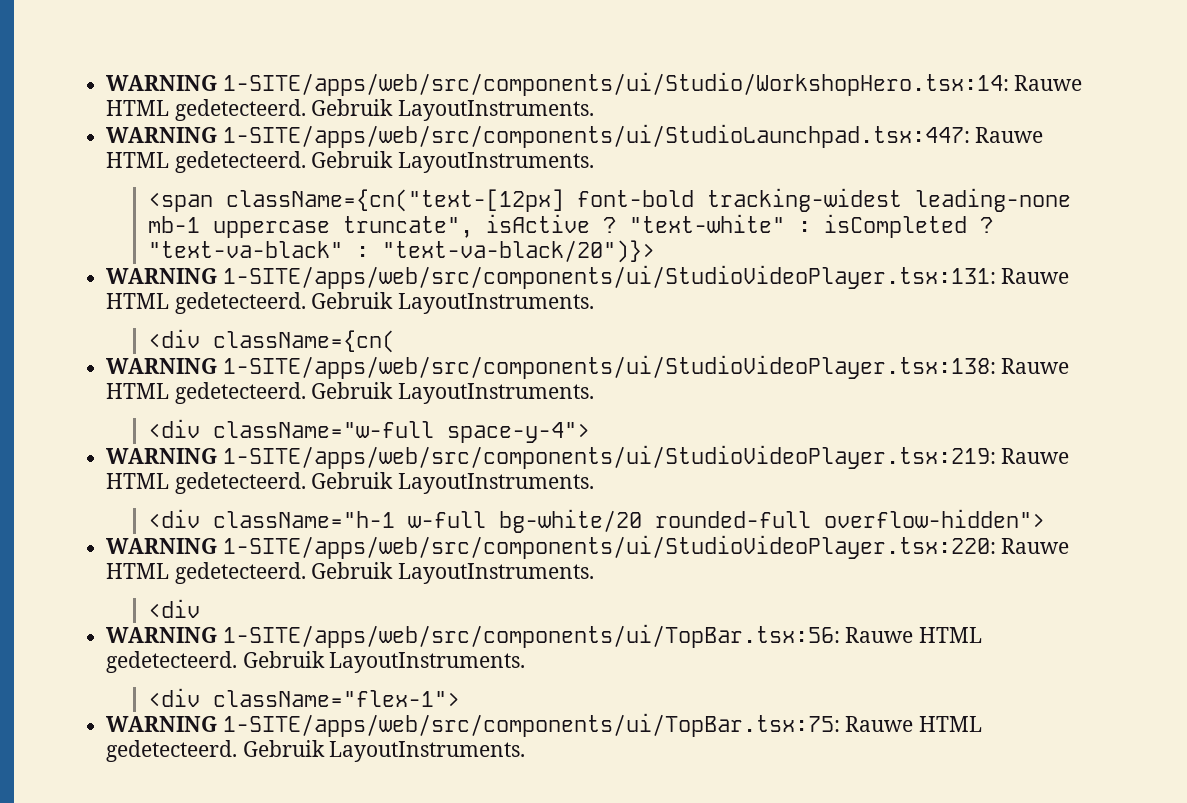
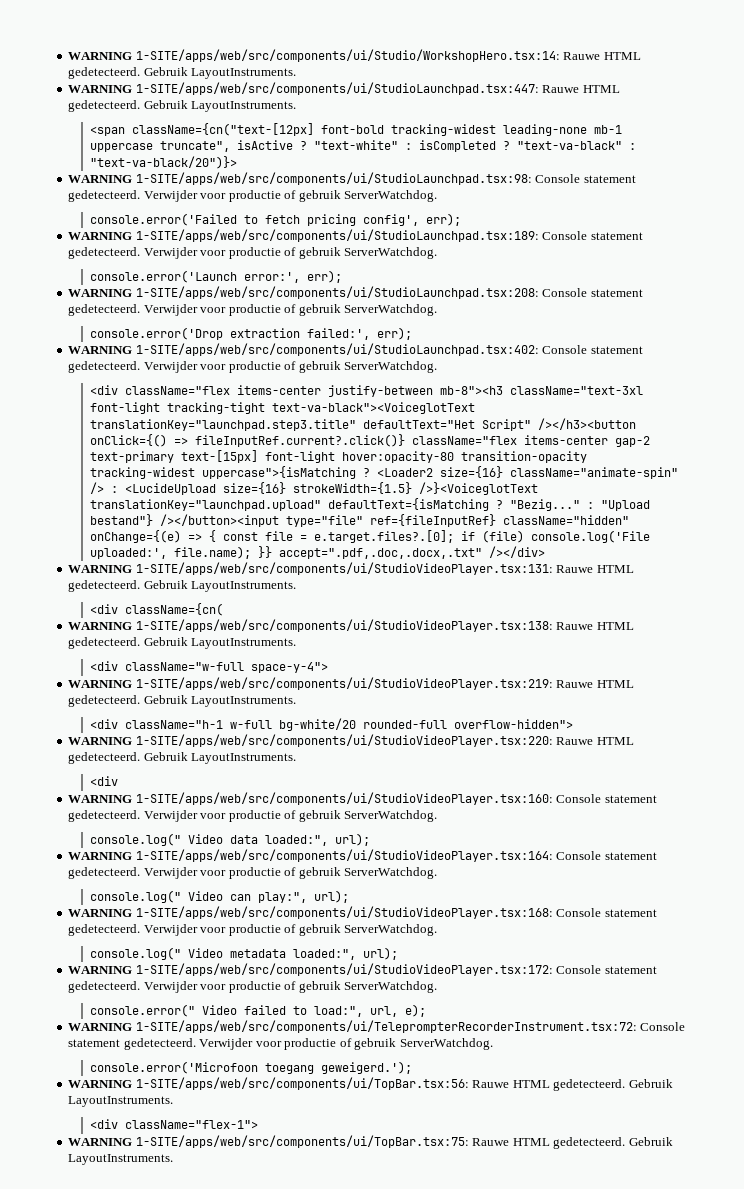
+ WARNING 1-SITE/apps/web/src/components/ui/StudioLaunchpad.tsx:98: Console statement gedetecteerd. Verwijder voor productie of gebruik ServerWatchdog.
+ console.error('Failed to fetch pricing config', err);
+ WARNING 1-SITE/apps/web/src/components/ui/StudioLaunchpad.tsx:189: Console statement gedetecteerd. Verwijder voor productie of gebruik ServerWatchdog.
+ console.error('Launch error:', err);
+ WARNING 1-SITE/apps/web/src/components/ui/StudioLaunchpad.tsx:208: Console statement gedetecteerd. Verwijder voor productie of gebruik ServerWatchdog.
+ console.error('Drop extraction failed:', err);
+ WARNING 1-SITE/apps/web/src/components/ui/StudioLaunchpad.tsx:402: Console statement gedetecteerd. Verwijder voor productie of gebruik ServerWatchdog.
+ <div className="flex items-center justify-between mb-8"><h3 className="text-3xl font-light tracking-tight text-va-black"><VoiceglotText translationKey="launchpad.step3.title" defaultText="Het Script" /></h3><button onClick={() => fileInputRef.current?.click()} className="flex items-center gap-2 text-primary text-[15px] font-light hover:opacity-80 transition-opacity tracking-widest uppercase">{isMatching ? <Loader2 size={16} className="animate-spin" /> : <LucideUpload size={16} strokeWidth={1.5} />}<VoiceglotText translationKey="launchpad.upload" defaultText={isMatching ? "Bezig..." : "Upload bestand"} /></button><input type="file" ref={fileInputRef} className="hidden" onChange={(e) => { const file = e.target.files?.[0]; if (file) console.log('File uploaded:', file.name); }} accept=".pdf,.doc,.docx,.txt" /></div>
+ WARNING 1-SITE/apps/web/src/components/ui/StudioVideoPlayer.tsx:160: Console statement gedetecteerd. Verwijder voor productie of gebruik ServerWatchdog.
+ console.log(" Video data loaded:", url);
+ WARNING 1-SITE/apps/web/src/components/ui/StudioVideoPlayer.tsx:164: Console statement gedetecteerd. Verwijder voor productie of gebruik ServerWatchdog.
+ console.log(" Video can play:", url);
+ WARNING 1-SITE/apps/web/src/components/ui/StudioVideoPlayer.tsx:168: Console statement gedetecteerd. Verwijder voor productie of gebruik ServerWatchdog.
+ console.log(" Video metadata loaded:", url);
+ WARNING 1-SITE/apps/web/src/components/ui/StudioVideoPlayer.tsx:172: Console statement gedetecteerd. Verwijder voor productie of gebruik ServerWatchdog.
+ console.error(" Video failed to load:", url, e);
+ WARNING 1-SITE/apps/web/src/components/ui/TeleprompterRecorderInstrument.tsx:72: Console statement gedetecteerd. Verwijder voor productie of gebruik ServerWatchdog.
+ console.error('Microfoon toegang geweigerd.');

